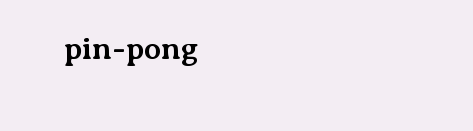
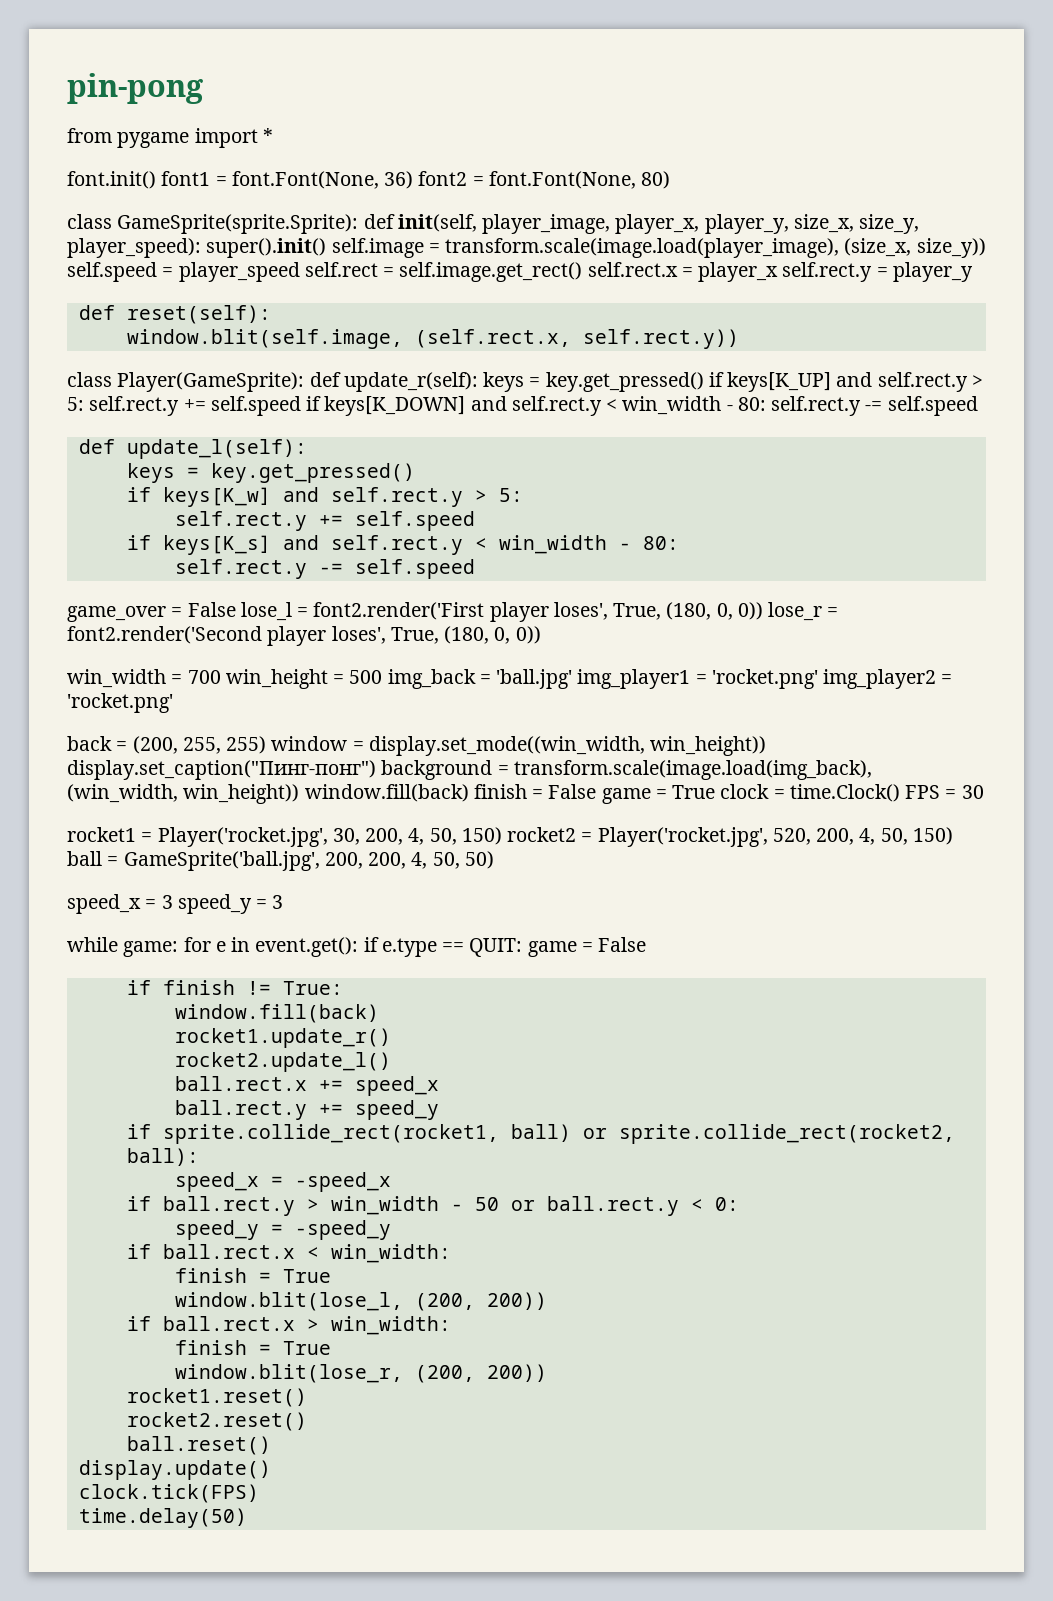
+ from pygame import *
+ font.init() font1 = font.Font(None, 36) font2 = font.Font(None, 80)
+ class GameSprite(sprite.Sprite): def init(self, player_image, player_x, player_y, size_x, size_y, player_speed): super().init() self.image = transform.scale(image.load(player_image), (size_x, size_y)) self.speed = player_speed self.rect = self.image.get_rect() self.rect.x = player_x self.rect.y = player_y
+ def reset(self):
+ window.blit(self.image, (self.rect.x, self.rect.y))
+ class Player(GameSprite): def update_r(self): keys = key.get_pressed() if keys[K_UP] and self.rect.y > 5: self.rect.y += self.speed if keys[K_DOWN] and self.rect.y < win_width - 80: self.rect.y -= self.speed
+ def update_l(self):
+ keys = key.get_pressed()
+ if keys[K_w] and self.rect.y > 5:
+ self.rect.y += self.speed
+ if keys[K_s] and self.rect.y < win_width - 80:
+ self.rect.y -= self.speed
+ game_over = False lose_l = font2.render('First player loses', True, (180, 0, 0)) lose_r = font2.render('Second player loses', True, (180, 0, 0))
+ win_width = 700 win_height = 500 img_back = 'ball.jpg' img_player1 = 'rocket.png' img_player2 = 'rocket.png'
+ back = (200, 255, 255) window = display.set_mode((win_width, win_height)) display.set_caption("Пинг-понг") background = transform.scale(image.load(img_back), (win_width, win_height)) window.fill(back) finish = False game = True clock = time.Clock() FPS = 30
+ rocket1 = Player('rocket.jpg', 30, 200, 4, 50, 150) rocket2 = Player('rocket.jpg', 520, 200, 4, 50, 150) ball = GameSprite('ball.jpg', 200, 200, 4, 50, 50)
+ speed_x = 3 speed_y = 3
+ while game: for e in event.get(): if e.type == QUIT: game = False
+ if finish != True:
+ window.fill(back)
+ rocket1.update_r()
+ rocket2.update_l()
+ ball.rect.x += speed_x
+ ball.rect.y += speed_y
+ if sprite.collide_rect(rocket1, ball) or sprite.collide_rect(rocket2, ball):
+ speed_x = -speed_x
+ if ball.rect.y > win_width - 50 or ball.rect.y < 0:
+ speed_y = -speed_y
+ if ball.rect.x < win_width:
+ finish = True
+ window.blit(lose_l, (200, 200))
+ if ball.rect.x > win_width:
+ finish = True
+ window.blit(lose_r, (200, 200))
+ rocket1.reset()
+ rocket2.reset()
+ ball.reset()
+ display.update()
+ clock.tick(FPS)
+ time.delay(50)

